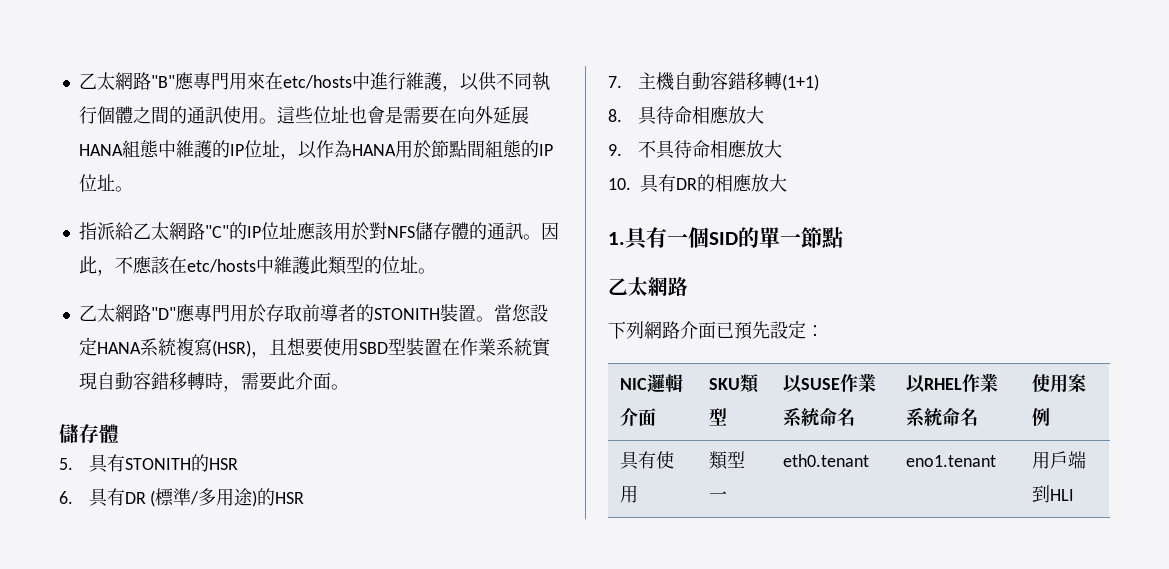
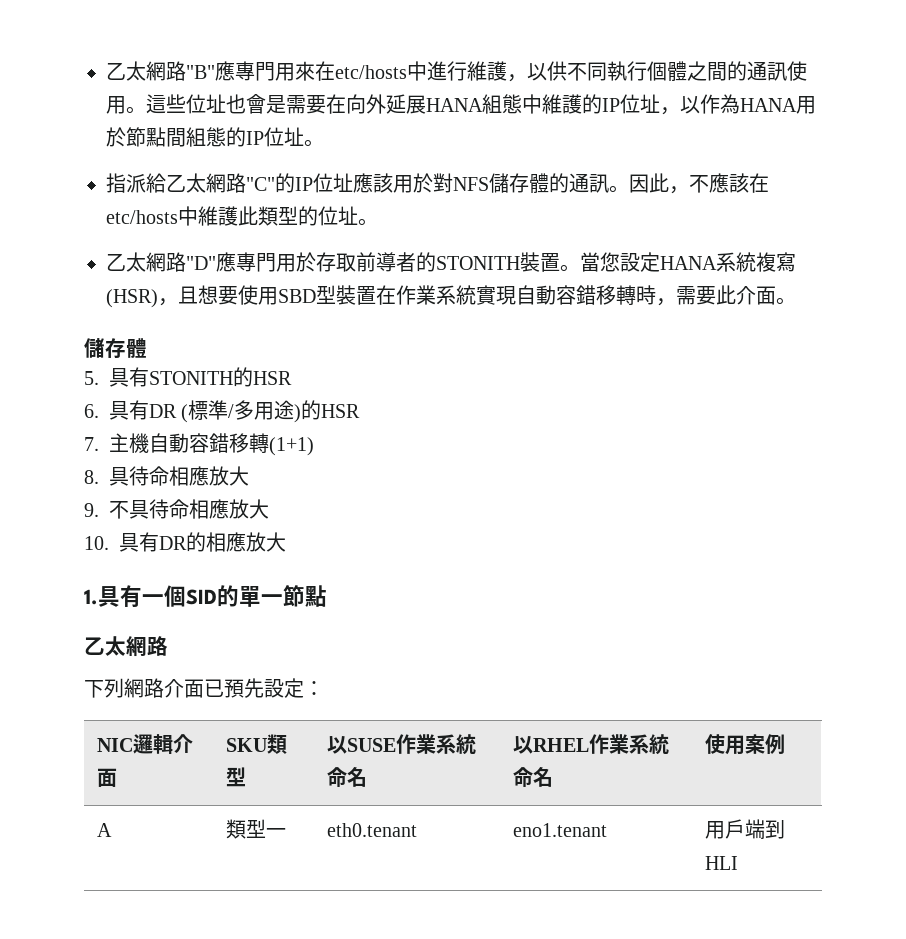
- 具有使用 | 類型一 | eth0.tenant | eno1.tenant | 用戶端到HLI
+ A | 類型一 | eth0.tenant | eno1.tenant | 用戶端到HLI

